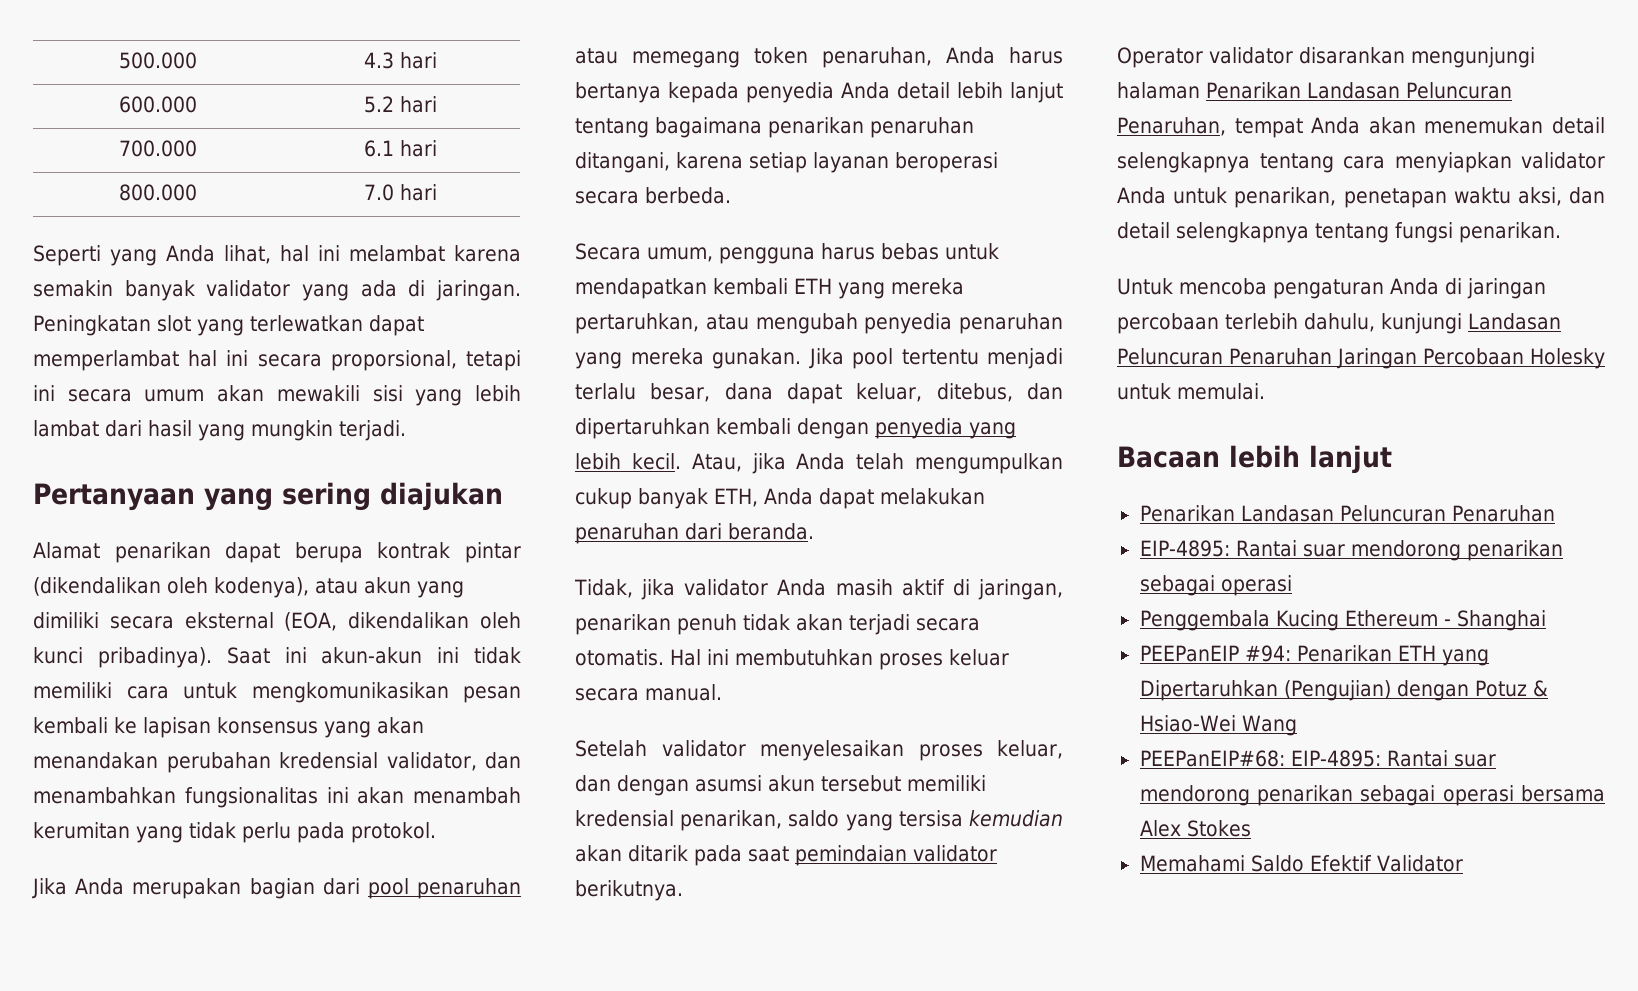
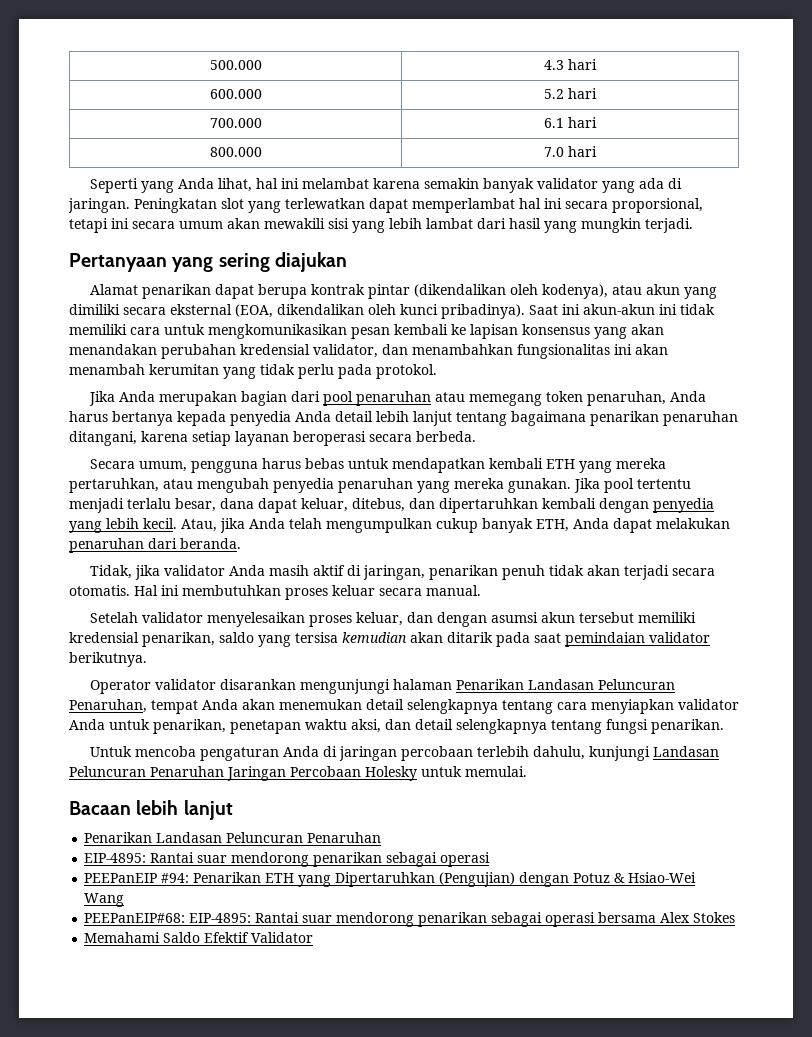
- Penggembala Kucing Ethereum - Shanghai

